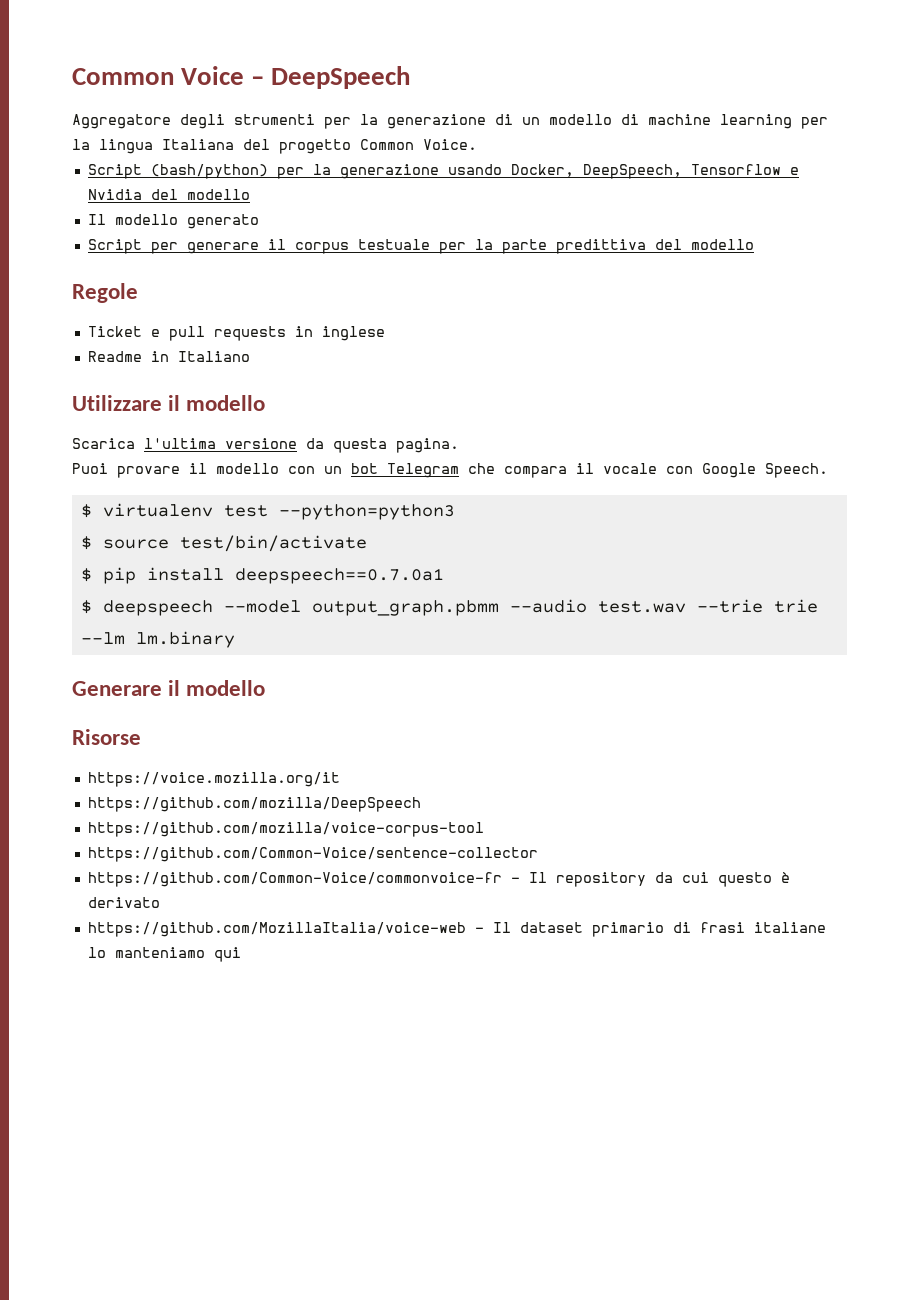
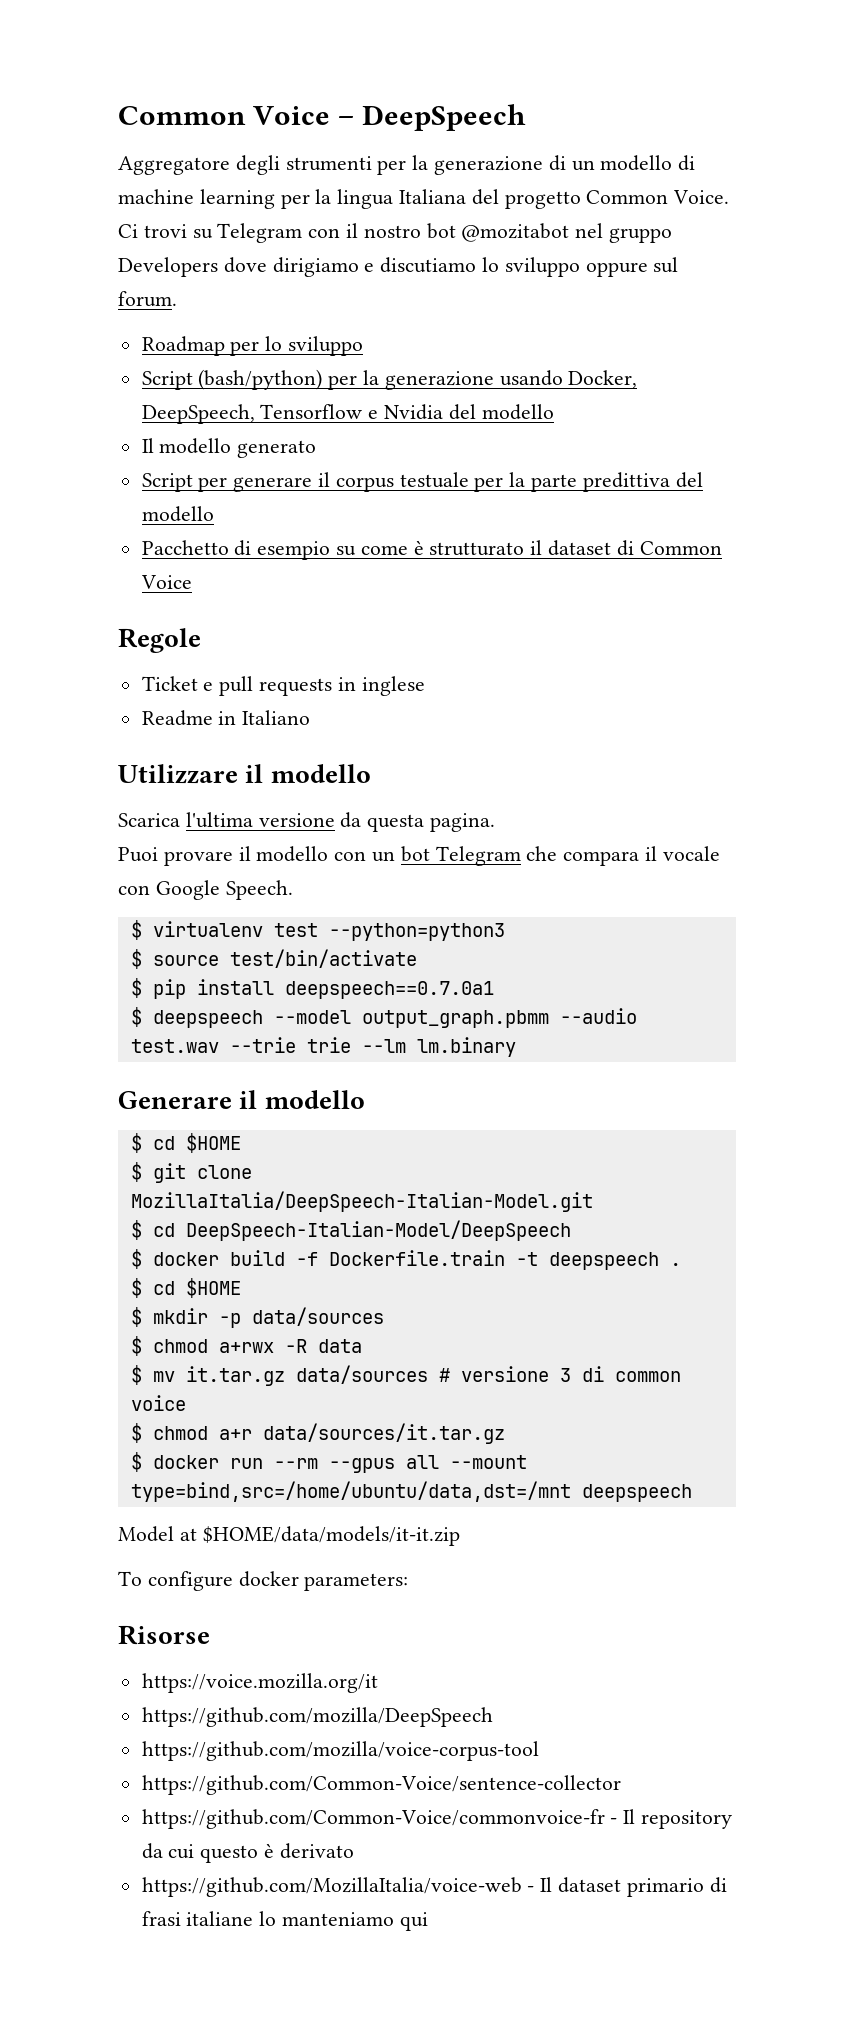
+ Ci trovi su Telegram con il nostro bot @mozitabot nel gruppo Developers dove dirigiamo e discutiamo lo sviluppo oppure sul forum.
+ Roadmap per lo sviluppo
+ Pacchetto di esempio su come è strutturato il dataset di Common Voice
  Generare il modello
+ $ cd $HOME
+ $ git clone MozillaItalia/DeepSpeech-Italian-Model.git
+ $ cd DeepSpeech-Italian-Model/DeepSpeech
+ $ docker build -f Dockerfile.train -t deepspeech .
+ $ cd $HOME
+ $ mkdir -p data/sources
+ $ chmod a+rwx -R data
+ $ mv it.tar.gz data/sources # versione 3 di common voice
+ $ chmod a+r data/sources/it.tar.gz
+ $ docker run --rm --gpus all --mount type=bind,src=/home/ubuntu/data,dst=/mnt deepspeech
+ Model at $HOME/data/models/it-it.zip
+ To configure docker parameters:

